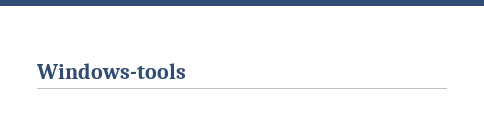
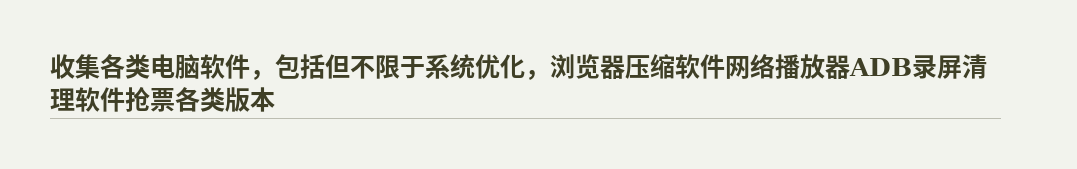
- Windows-tools
+ 收集各类电脑软件，包括但不限于系统优化，浏览器压缩软件网络播放器ADB录屏清理软件抢票各类版本

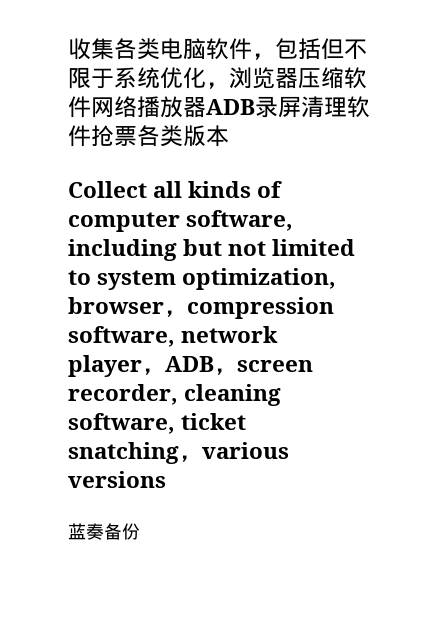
+ Collect all kinds of computer software, including but not limited to system optimization, browser，compression software, network player，ADB，screen recorder, cleaning software, ticket snatching，various versions
+ 蓝奏备份

